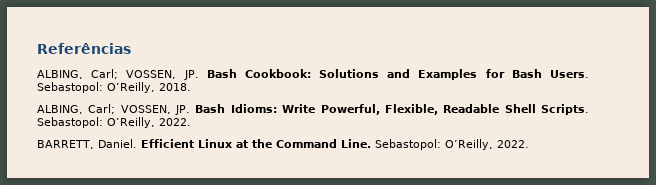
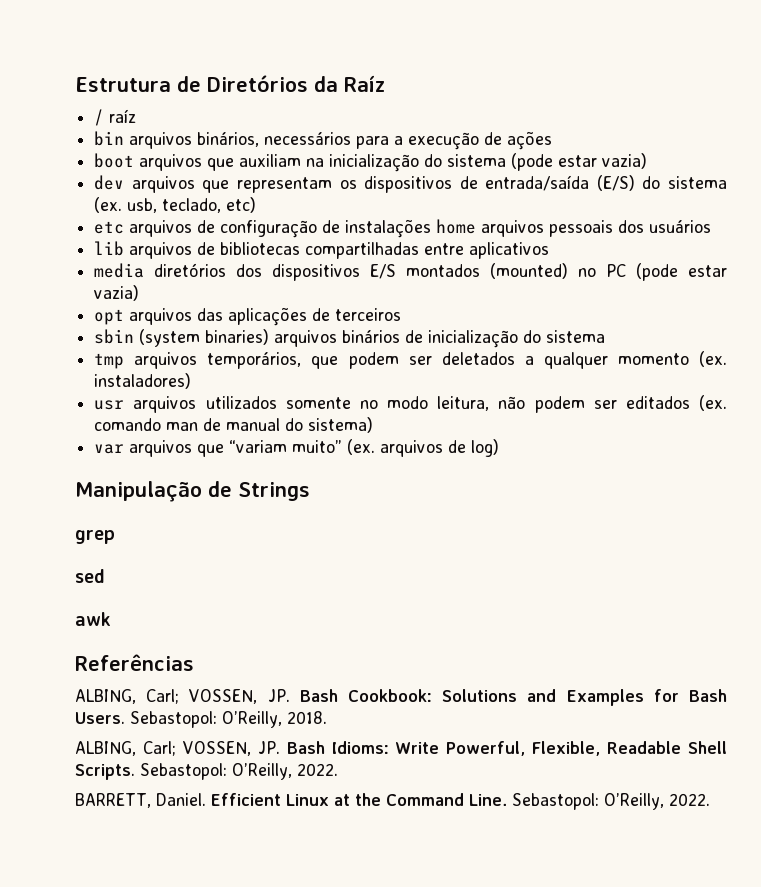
+ Estrutura de Diretórios da Raíz
+ / raíz
+ bin arquivos binários, necessários para a execução de ações
+ boot arquivos que auxiliam na inicialização do sistema (pode estar vazia)
+ dev arquivos que representam os dispositivos de entrada/saída (E/S) do sistema (ex. usb, teclado, etc)
+ etc arquivos de configuração de instalações home arquivos pessoais dos usuários
+ lib arquivos de bibliotecas compartilhadas entre aplicativos
+ media diretórios dos dispositivos E/S montados (mounted) no PC (pode estar vazia)
+ opt arquivos das aplicações de terceiros
+ sbin (system binaries) arquivos binários de inicialização do sistema
+ tmp arquivos temporários, que podem ser deletados a qualquer momento (ex. instaladores)
+ usr arquivos utilizados somente no modo leitura, não podem ser editados (ex. comando man de manual do sistema)
+ var arquivos que “variam muito” (ex. arquivos de log)
+ Manipulação de Strings
+ grep
+ sed
+ awk

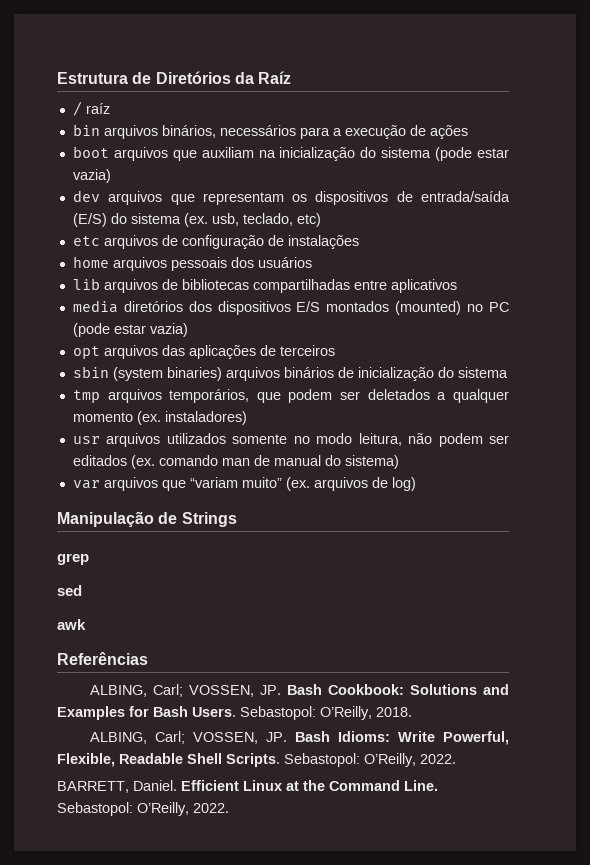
- etc arquivos de configuração de instalações home arquivos pessoais dos usuários
+ etc arquivos de configuração de instalações
+ home arquivos pessoais dos usuários

